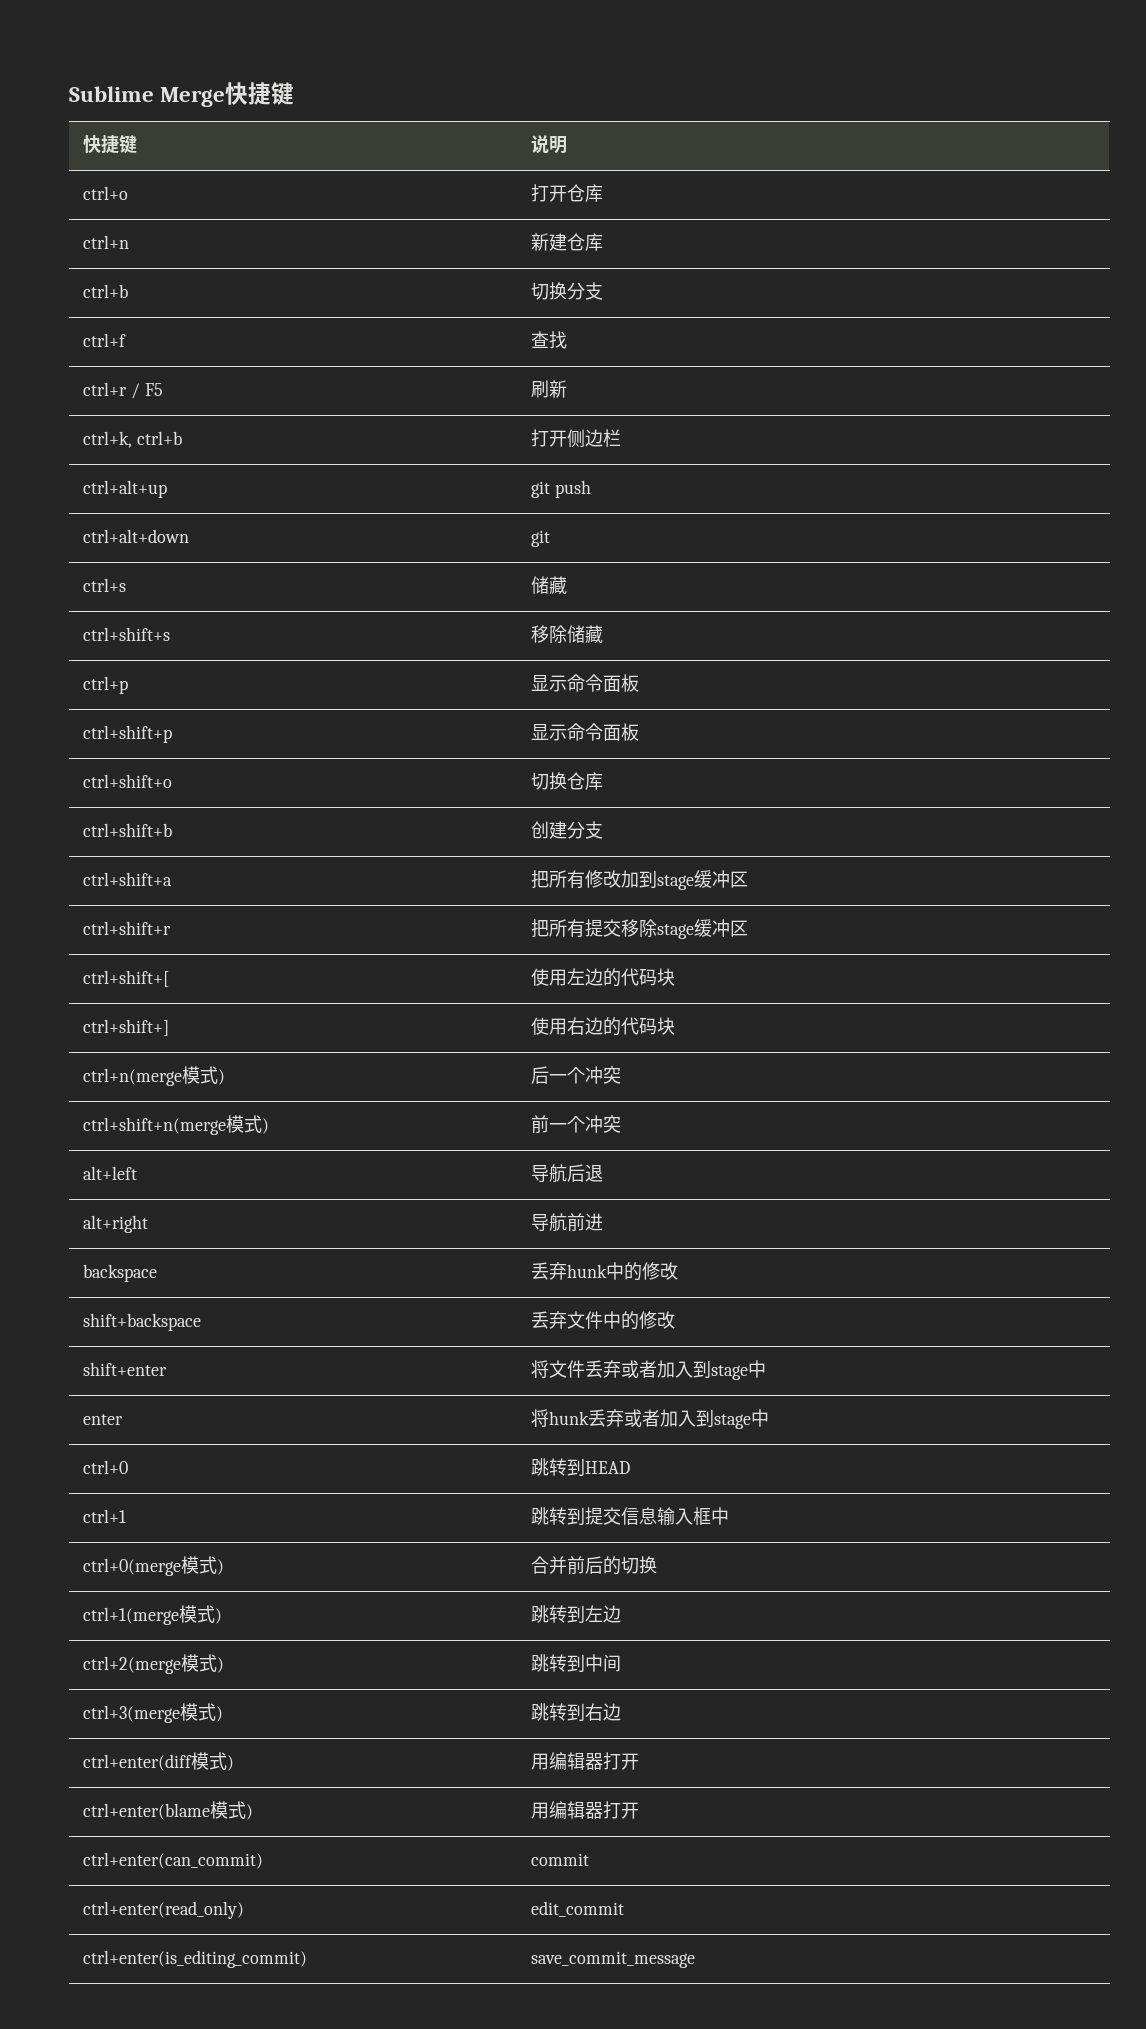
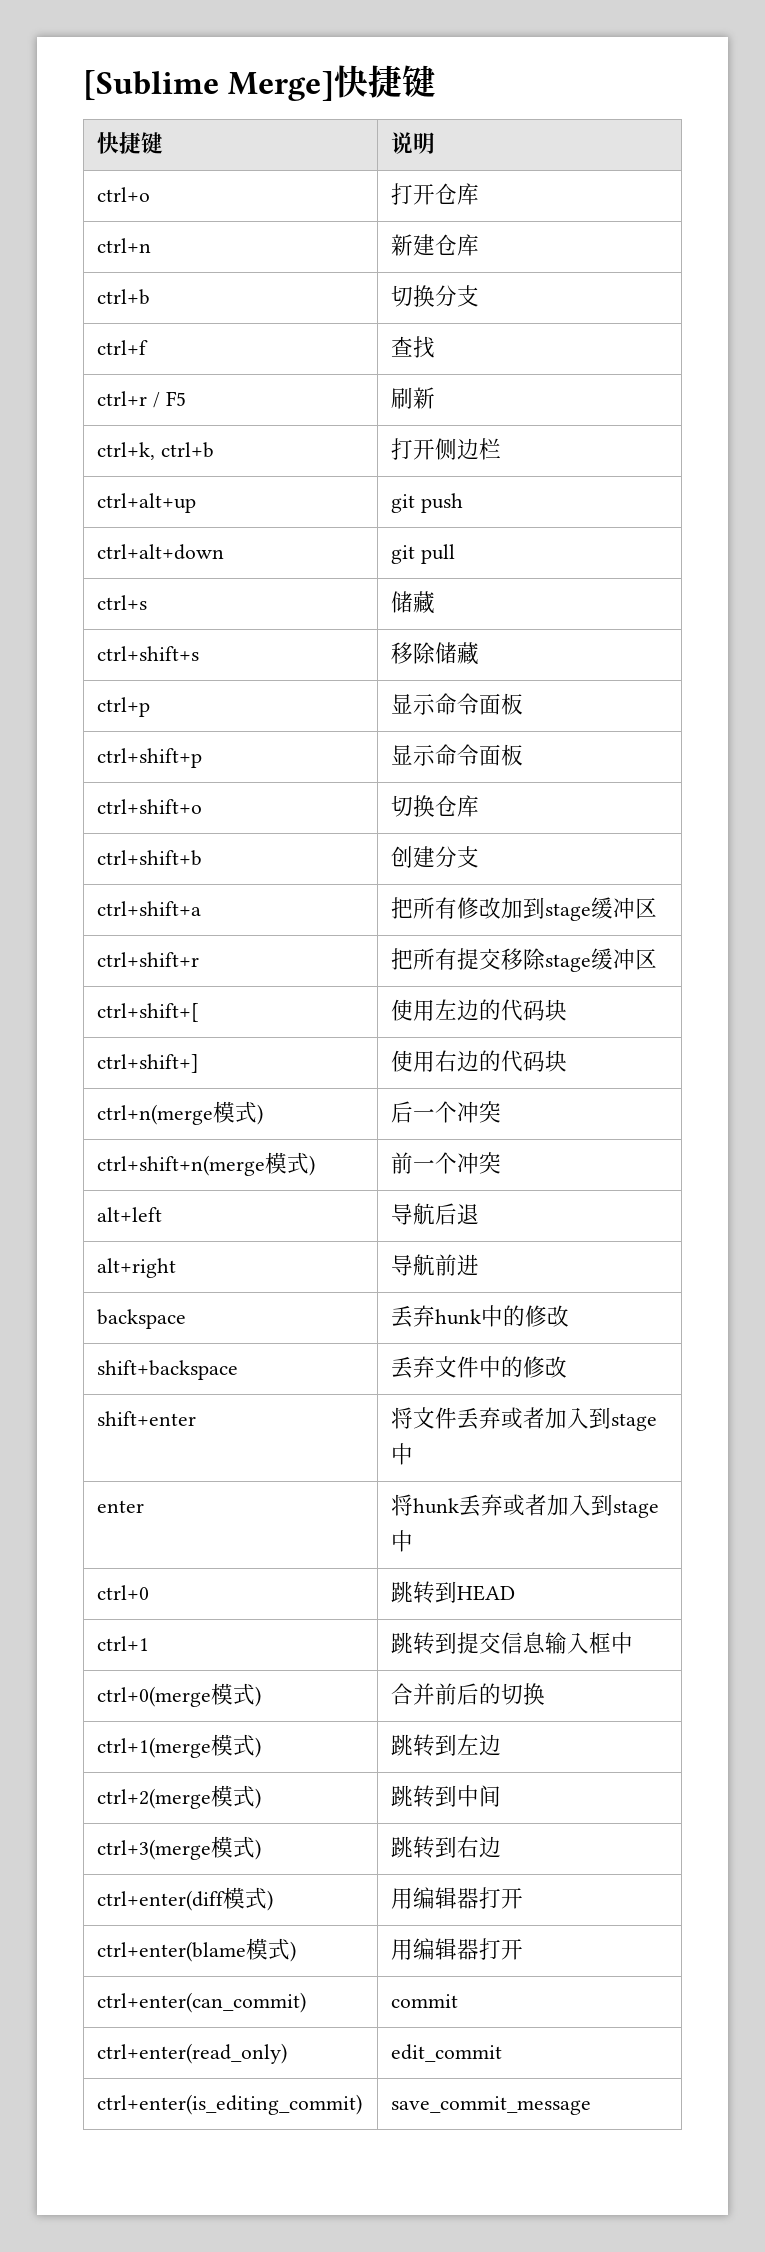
- Sublime Merge快捷键
+ [Sublime Merge]快捷键
- ctrl+alt+down | git
+ ctrl+alt+down | git pull

